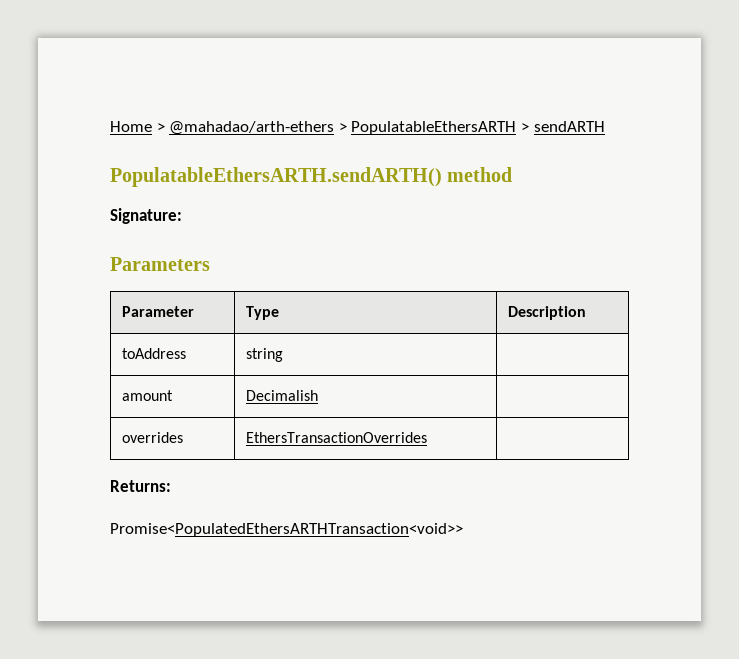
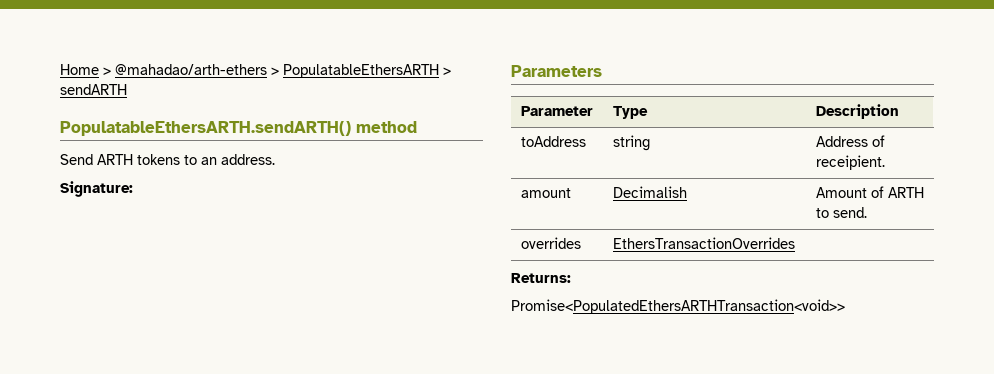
+ Send ARTH tokens to an address.
- toAddress | string |
+ toAddress | string | Address of receipient.
- amount | Decimalish |
+ amount | Decimalish | Amount of ARTH to send.

